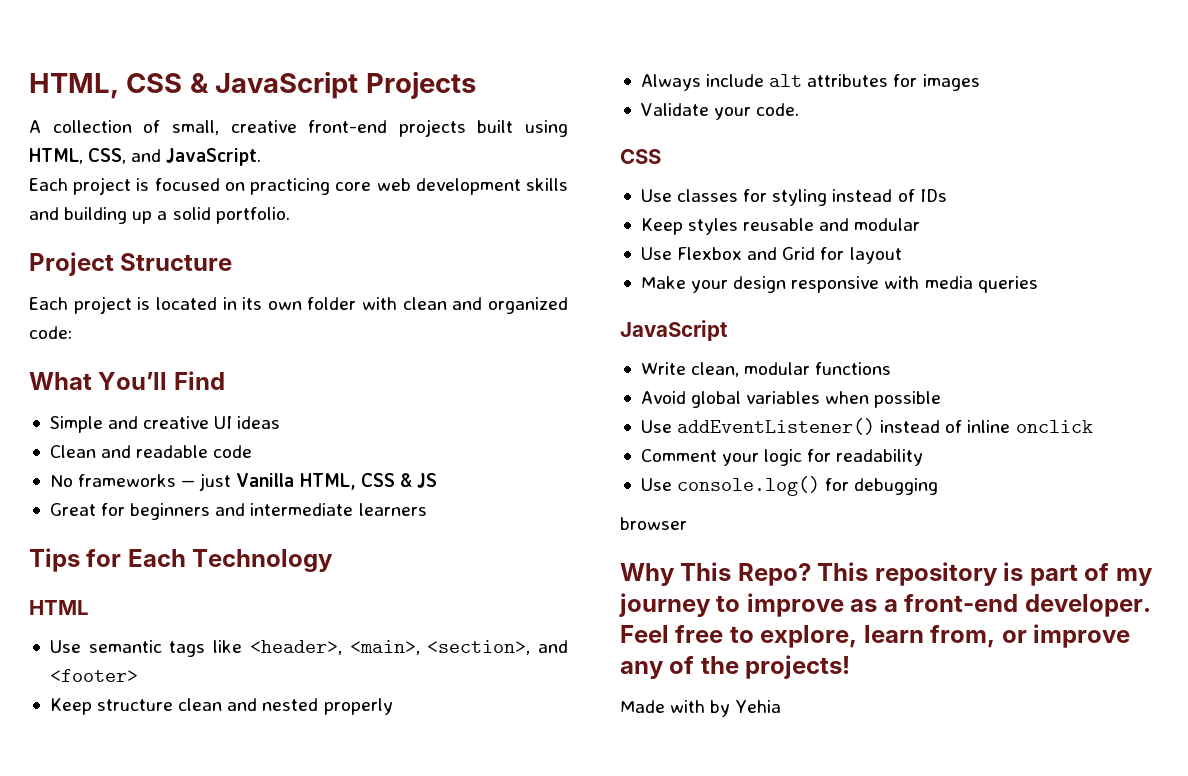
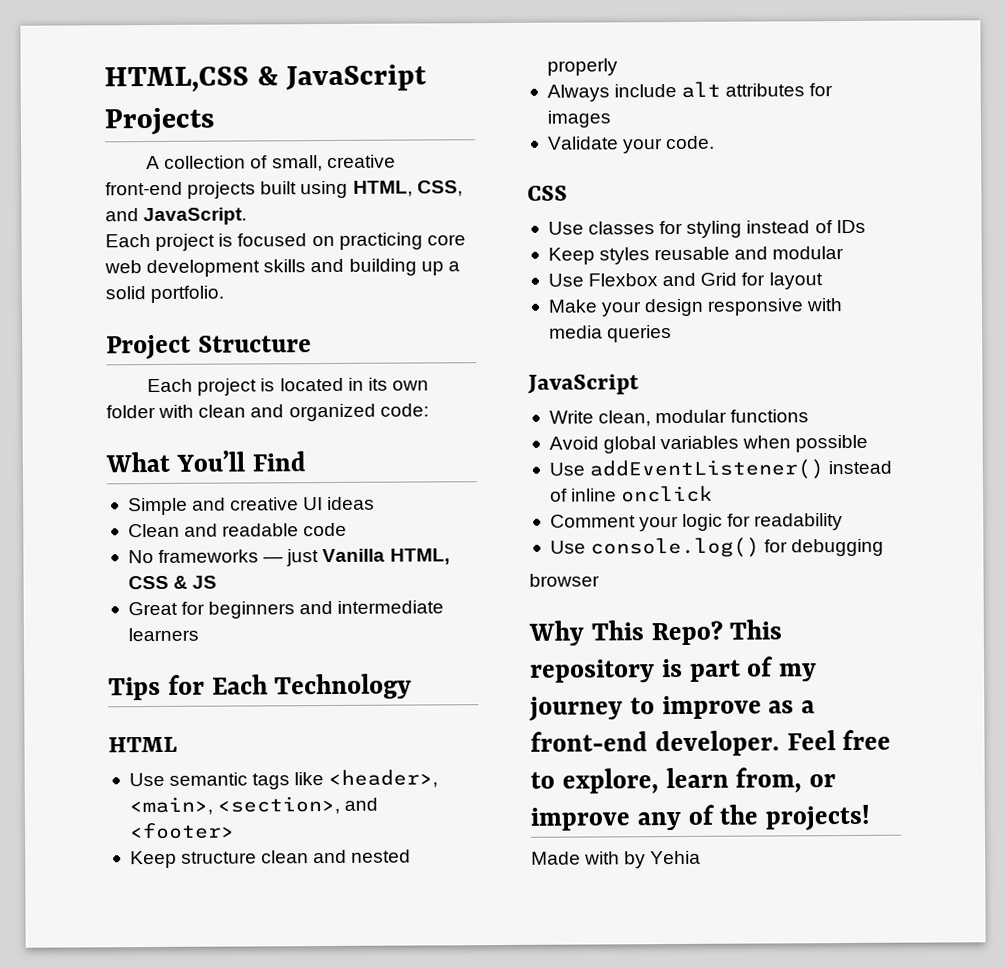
- HTML, CSS & JavaScript Projects
+ HTML,CSS & JavaScript Projects

